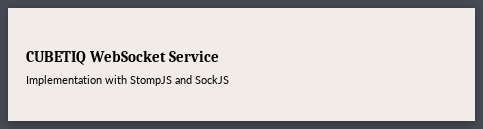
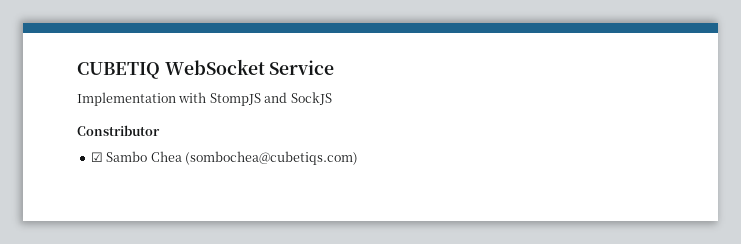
+ Constributor
+ ☑ Sambo Chea (sombochea@cubetiqs.com)

